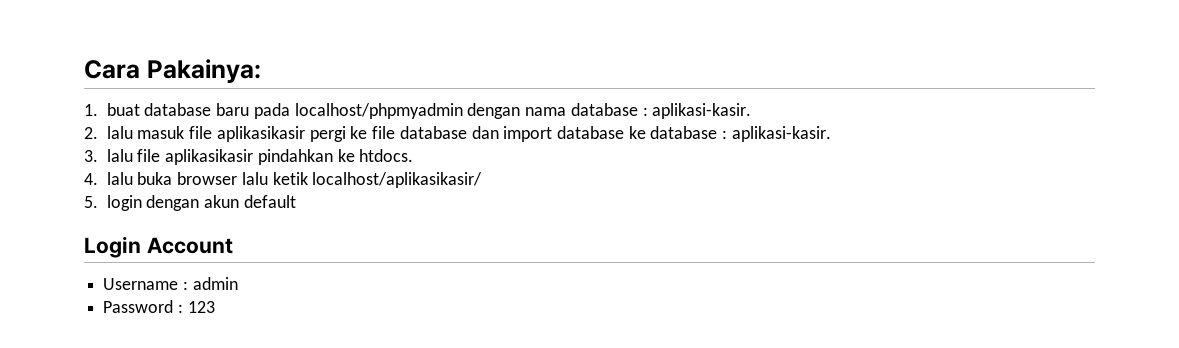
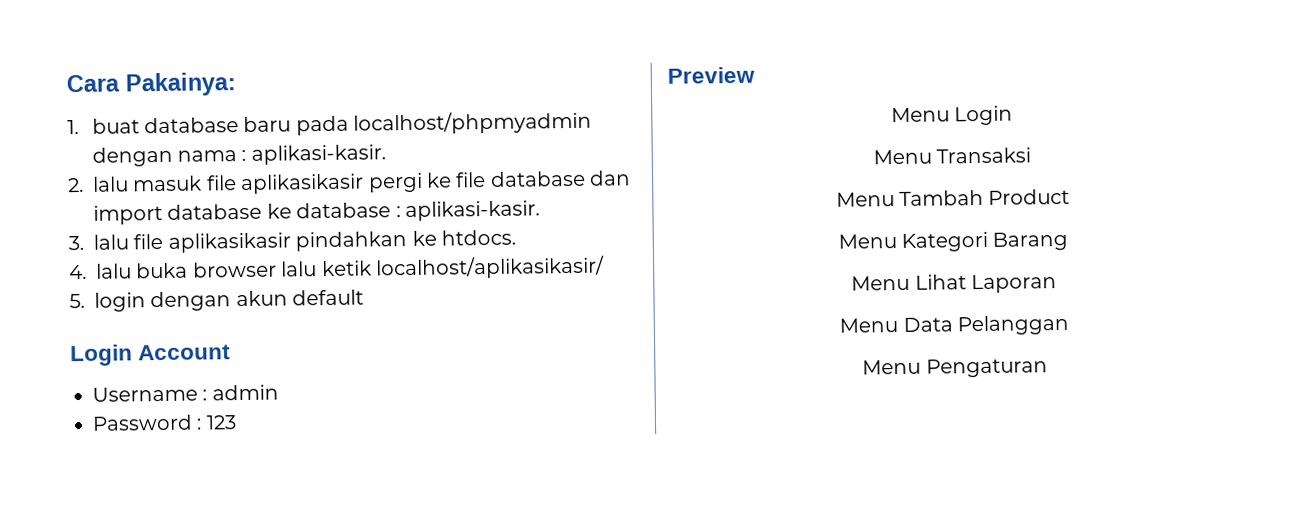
- 1. buat database baru pada localhost/phpmyadmin dengan nama database : aplikasi-kasir.
+ 1. buat database baru pada localhost/phpmyadmin dengan nama : aplikasi-kasir.
+ Preview
+ Menu Login
+ Menu Transaksi
+ Menu Tambah Product
+ Menu Kategori Barang
+ Menu Lihat Laporan
+ Menu Data Pelanggan
+ Menu Pengaturan

